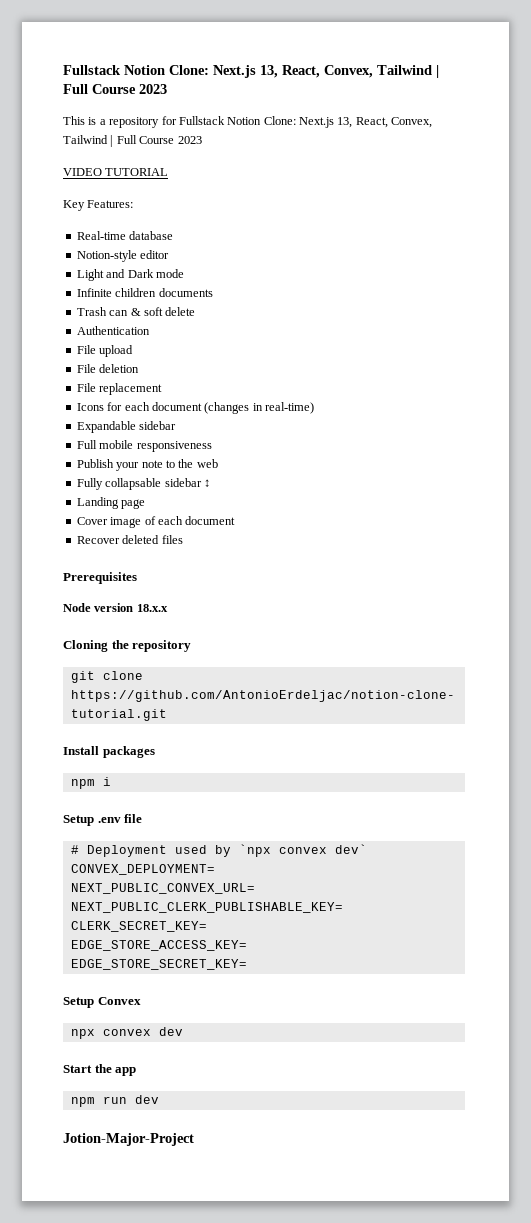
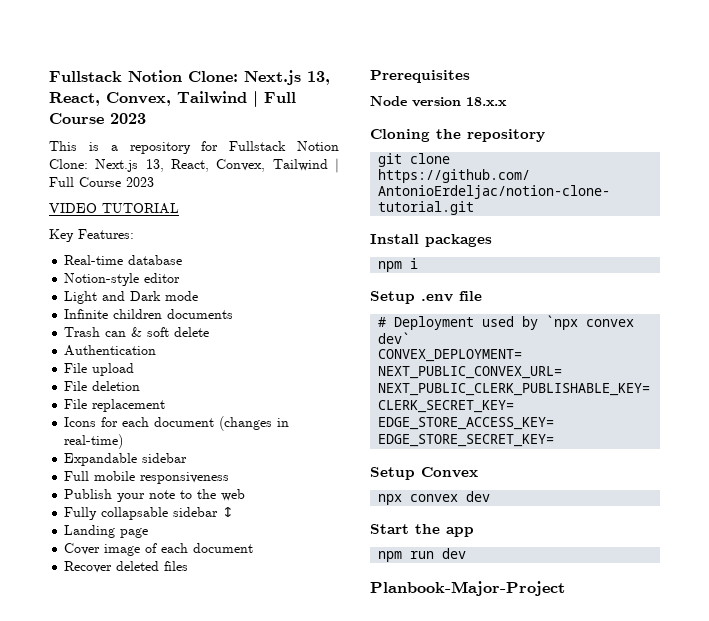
- Jotion-Major-Project
+ Planbook-Major-Project

